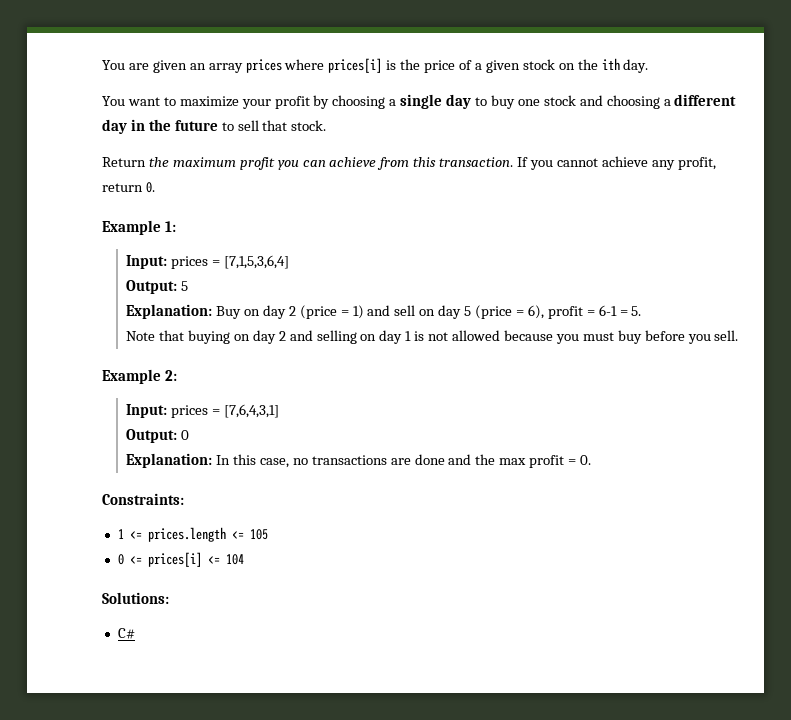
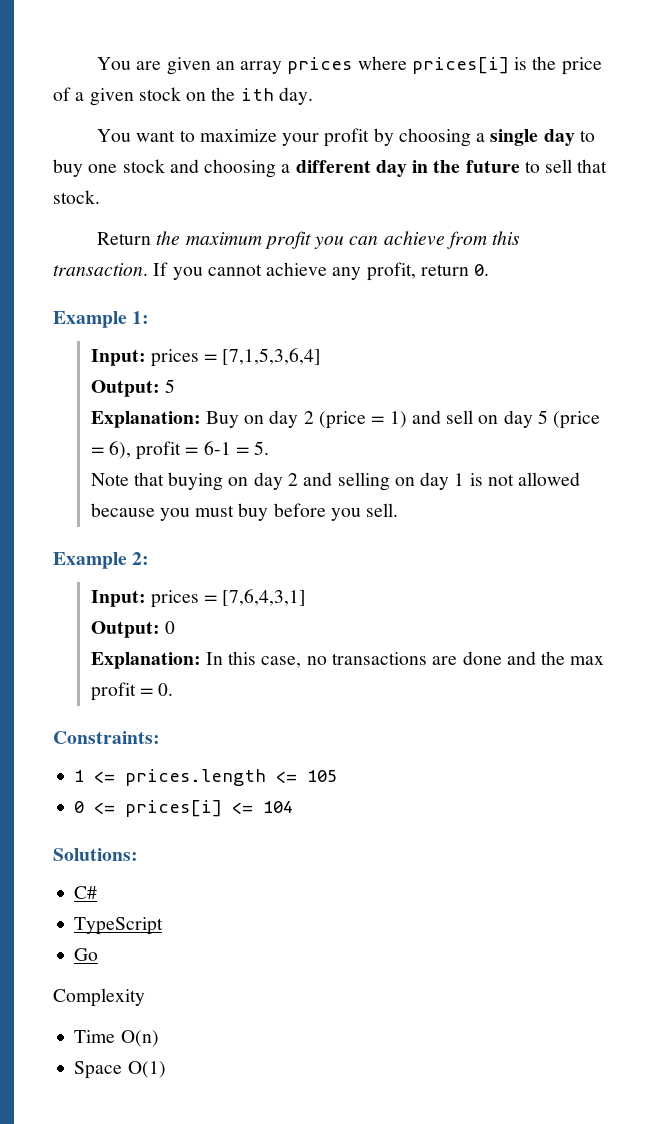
+ TypeScript
+ Go
+ Complexity
+ Time O(n)
+ Space O(1)

